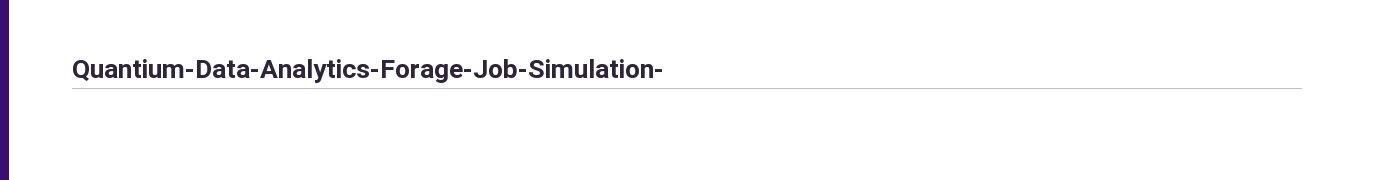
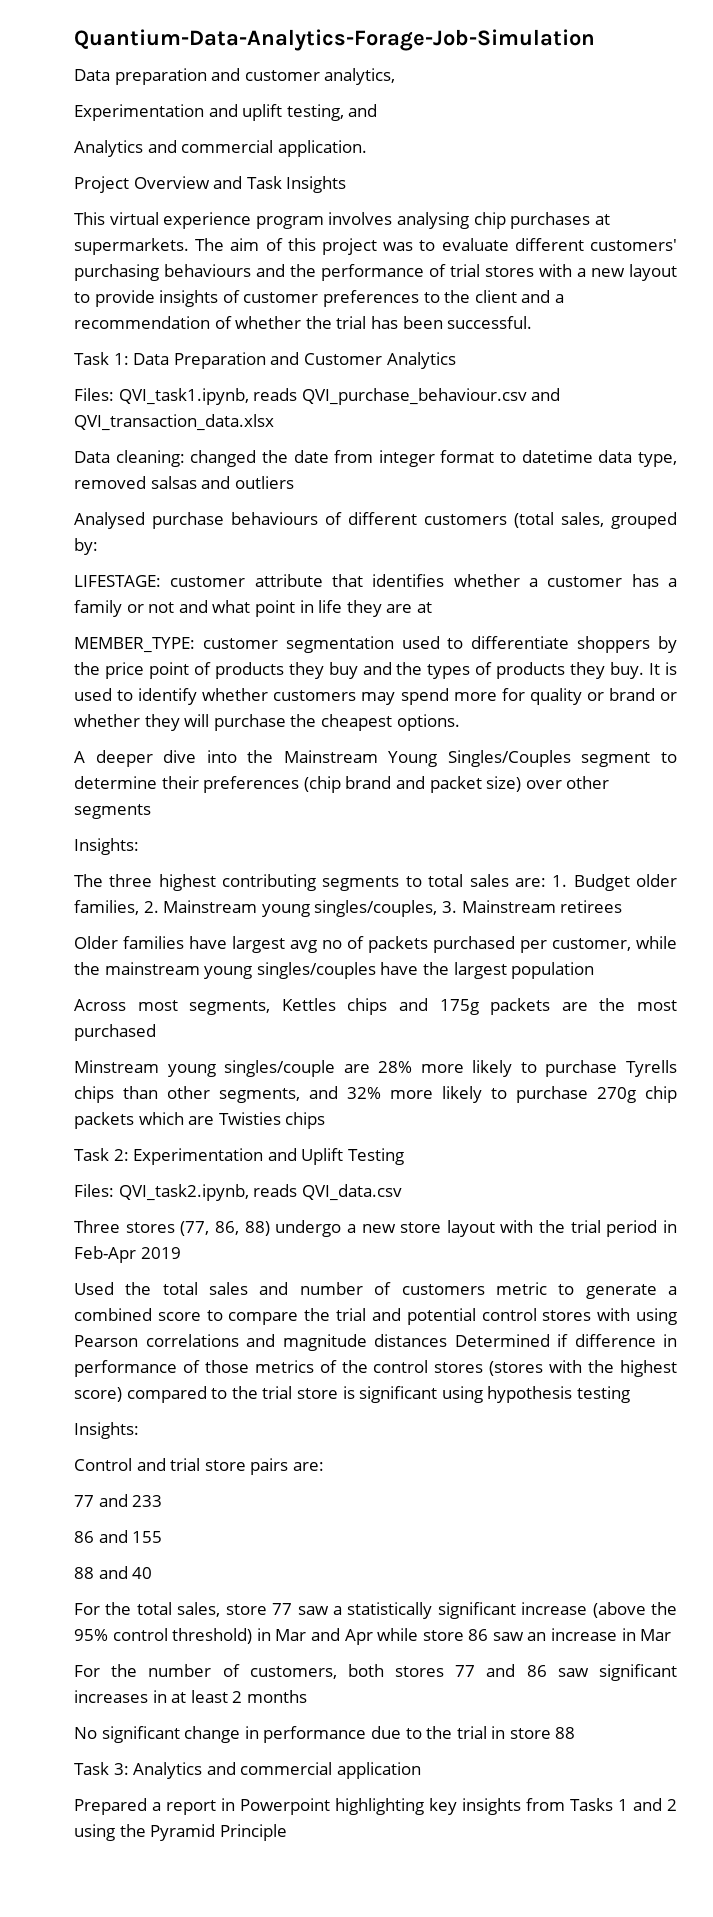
- Quantium-Data-Analytics-Forage-Job-Simulation-
+ Quantium-Data-Analytics-Forage-Job-Simulation
+ Data preparation and customer analytics,
+ Experimentation and uplift testing, and
+ Analytics and commercial application.
+ Project Overview and Task Insights
+ This virtual experience program involves analysing chip purchases at supermarkets. The aim of this project was to evaluate different customers' purchasing behaviours and the performance of trial stores with a new layout to provide insights of customer preferences to the client and a recommendation of whether the trial has been successful.
+ Task 1: Data Preparation and Customer Analytics
+ Files: QVI_task1.ipynb, reads QVI_purchase_behaviour.csv and QVI_transaction_data.xlsx
+ Data cleaning: changed the date from integer format to datetime data type, removed salsas and outliers
+ Analysed purchase behaviours of different customers (total sales, grouped by:
+ LIFESTAGE: customer attribute that identifies whether a customer has a family or not and what point in life they are at
+ MEMBER_TYPE: customer segmentation used to differentiate shoppers by the price point of products they buy and the types of products they buy. It is used to identify whether customers may spend more for quality or brand or whether they will purchase the cheapest options.
+ A deeper dive into the Mainstream Young Singles/Couples segment to determine their preferences (chip brand and packet size) over other segments
+ Insights:
+ The three highest contributing segments to total sales are: 1. Budget older families, 2. Mainstream young singles/couples, 3. Mainstream retirees
+ Older families have largest avg no of packets purchased per customer, while the mainstream young singles/couples have the largest population
+ Across most segments, Kettles chips and 175g packets are the most purchased
+ Minstream young singles/couple are 28% more likely to purchase Tyrells chips than other segments, and 32% more likely to purchase 270g chip packets which are Twisties chips
+ Task 2: Experimentation and Uplift Testing
+ Files: QVI_task2.ipynb, reads QVI_data.csv
+ Three stores (77, 86, 88) undergo a new store layout with the trial period in Feb-Apr 2019
+ Used the total sales and number of customers metric to generate a combined score to compare the trial and potential control stores with using Pearson correlations and magnitude distances Determined if difference in performance of those metrics of the control stores (stores with the highest score) compared to the trial store is significant using hypothesis testing
+ Insights:
+ Control and trial store pairs are:
+ 77 and 233
+ 86 and 155
+ 88 and 40
+ For the total sales, store 77 saw a statistically significant increase (above the 95% control threshold) in Mar and Apr while store 86 saw an increase in Mar
+ For the number of customers, both stores 77 and 86 saw significant increases in at least 2 months
+ No significant change in performance due to the trial in store 88
+ Task 3: Analytics and commercial application
+ Prepared a report in Powerpoint highlighting key insights from Tasks 1 and 2 using the Pyramid Principle

